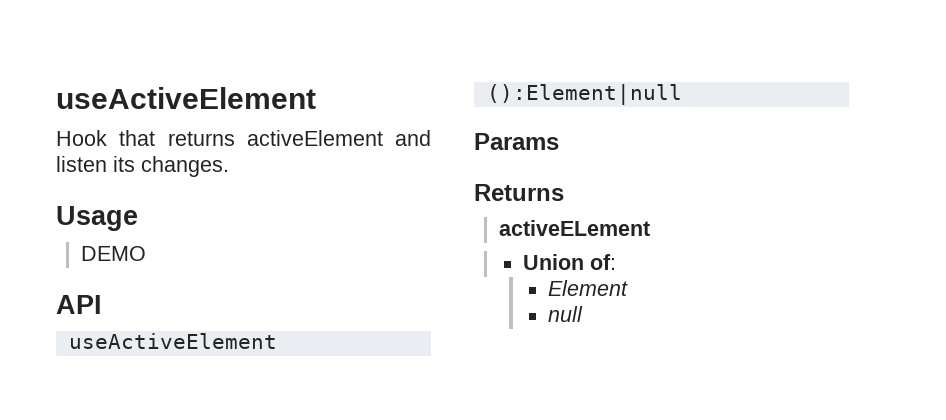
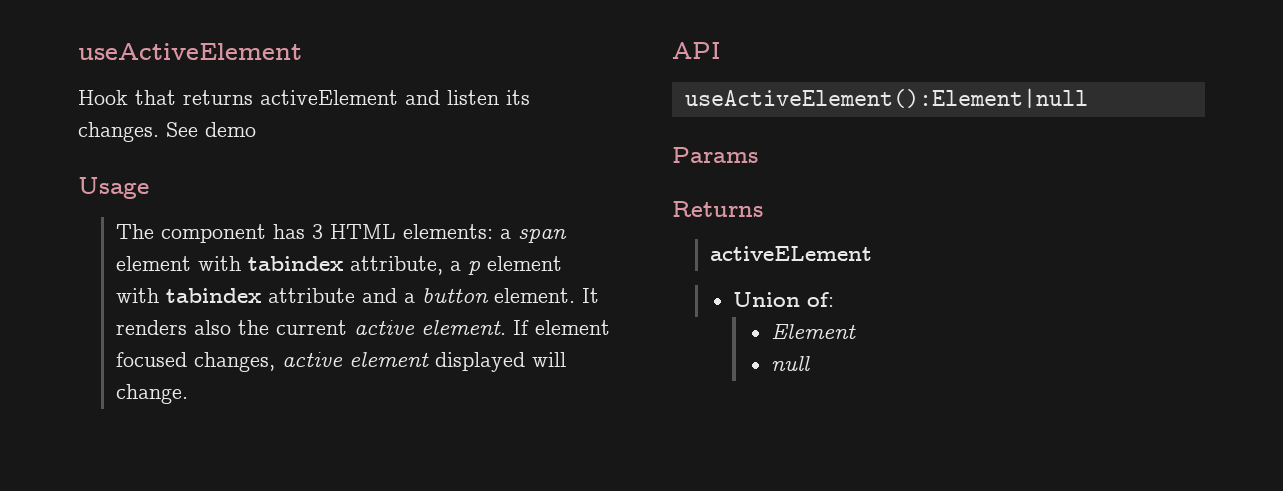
+ See demo
- DEMO
+ The component has 3 HTML elements: a span element with tabindex attribute, a p element with tabindex attribute and a button element. It renders also the current active element. If element focused changes, active element displayed will change.
- useActiveElement ():Element|null
+ useActiveElement():Element|null

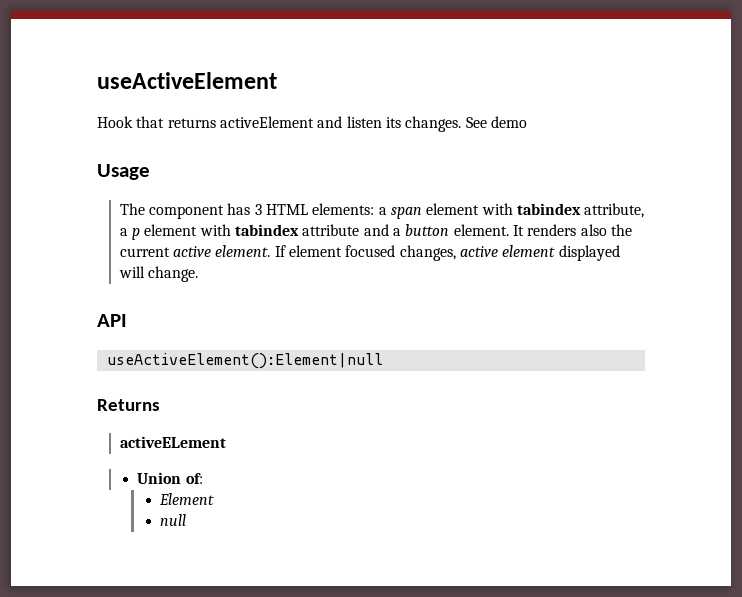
- Params

